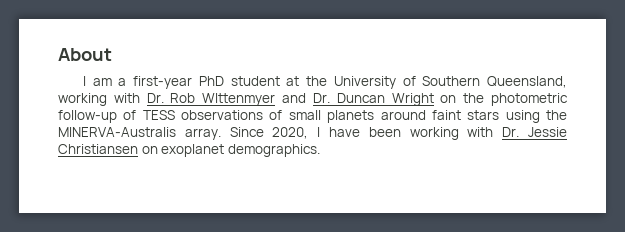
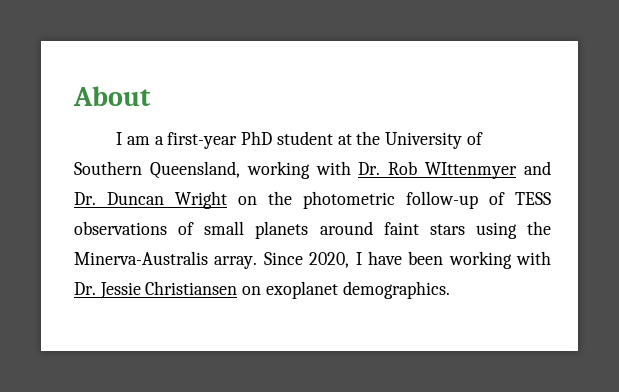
- I am a first-year PhD student at the University of Southern Queensland, working with Dr. Rob WIttenmyer and Dr. Duncan Wright on the photometric follow-up of TESS observations of small planets around faint stars using the MINERVA-Australis array.
+ I am a first-year PhD student at the University of Southern Queensland, working with Dr. Rob WIttenmyer and Dr. Duncan Wright on the photometric follow-up of TESS observations of small planets around faint stars using the Minerva-Australis array.

